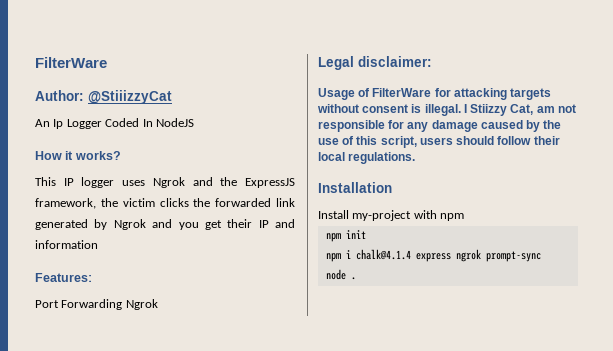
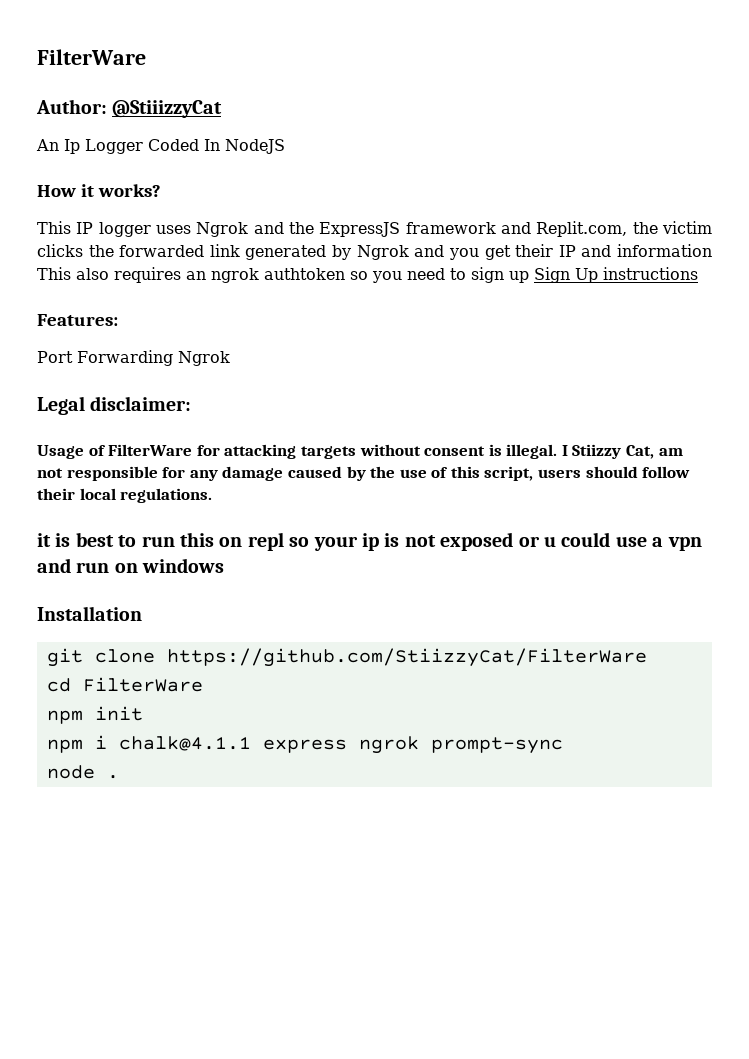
- This IP logger uses Ngrok and the ExpressJS framework, the victim clicks the forwarded link generated by Ngrok and you get their IP and information
+ This IP logger uses Ngrok and the ExpressJS framework and Replit.com, the victim clicks the forwarded link generated by Ngrok and you get their IP and information This also requires an ngrok authtoken so you need to sign up Sign Up instructions
+ it is best to run this on repl so your ip is not exposed or u could use a vpn and run on windows
  Installation
- Install my-project with npm
+ git clone https://github.com/StiizzyCat/FilterWare
+ cd FilterWare
- npm i chalk@4.1.4 express ngrok prompt-sync
+ npm i chalk@4.1.1 express ngrok prompt-sync

